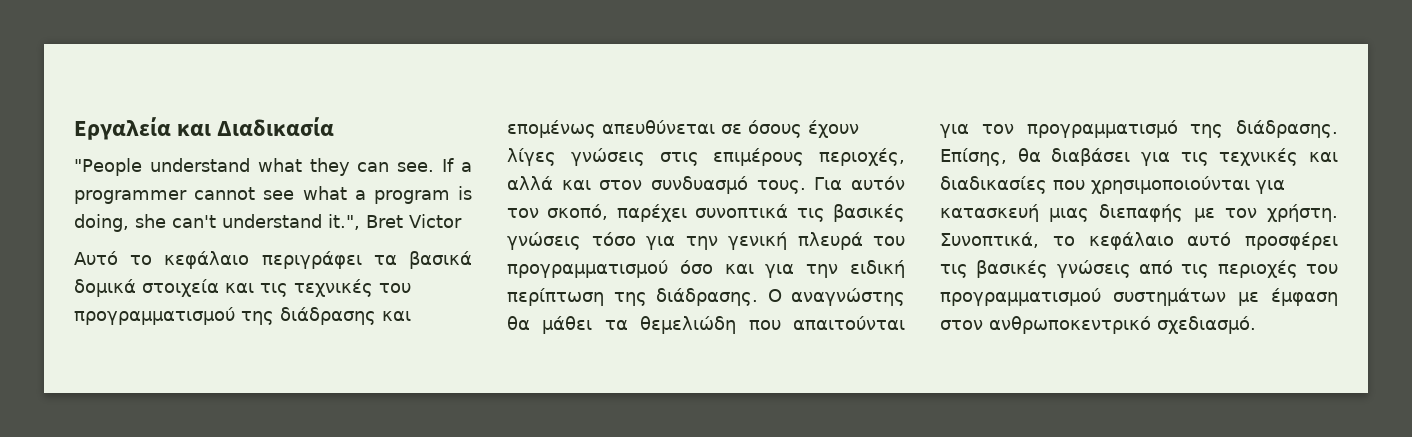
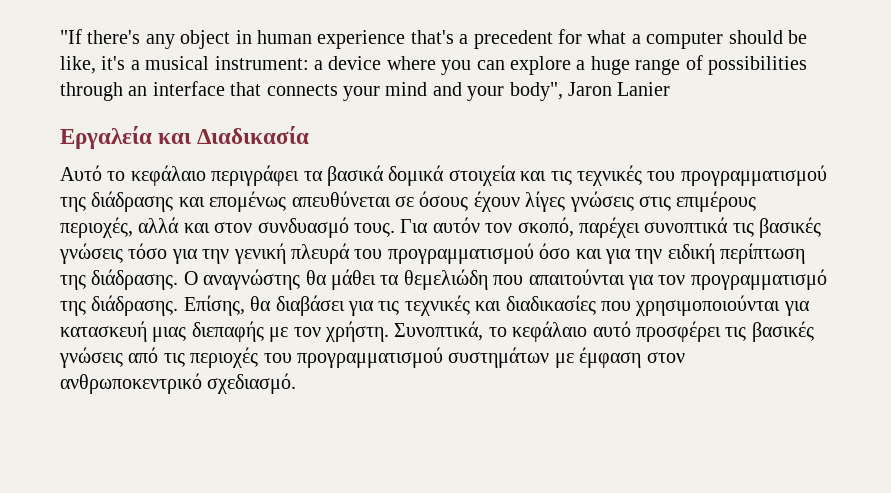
+ "If there's any object in human experience that's a precedent for what a computer should be like, it's a musical instrument: a device where you can explore a huge range of possibilities through an interface that connects your mind and your body", Jaron Lanier
  Εργαλεία και Διαδικασία
- "People understand what they can see. If a programmer cannot see what a program is doing, she can't understand it.", Bret Victor

